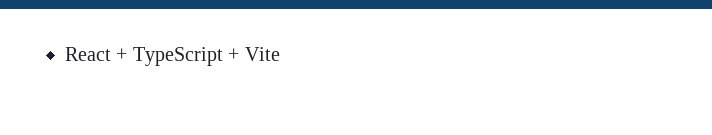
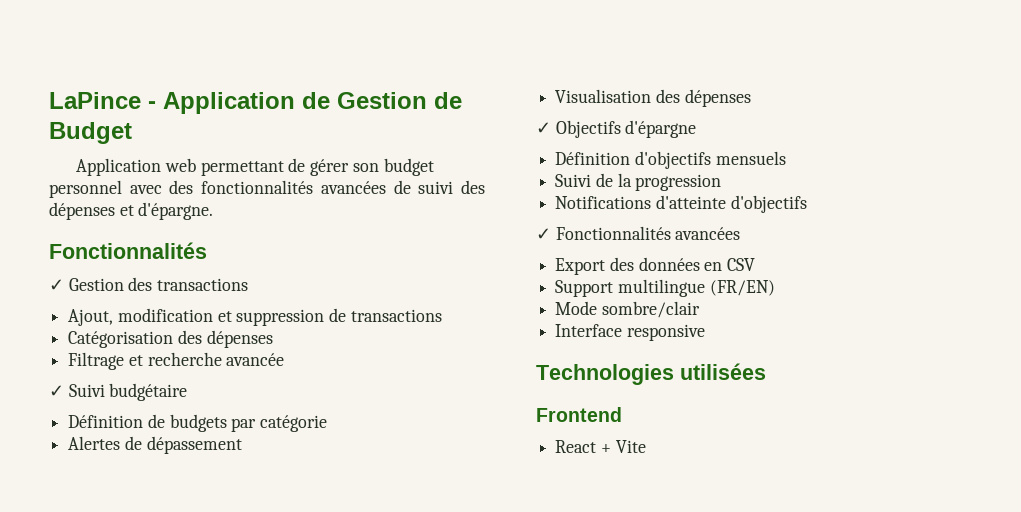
- React + TypeScript + Vite
+ LaPince - Application de Gestion de Budget
+ Application web permettant de gérer son budget personnel avec des fonctionnalités avancées de suivi des dépenses et d'épargne.
+ Fonctionnalités
+ ✓ Gestion des transactions
+ Ajout, modification et suppression de transactions
+ Catégorisation des dépenses
+ Filtrage et recherche avancée
+ ✓ Suivi budgétaire
+ Définition de budgets par catégorie
+ Alertes de dépassement
+ Visualisation des dépenses
+ ✓ Objectifs d'épargne
+ Définition d'objectifs mensuels
+ Suivi de la progression
+ Notifications d'atteinte d'objectifs
+ ✓ Fonctionnalités avancées
+ Export des données en CSV
+ Support multilingue (FR/EN)
+ Mode sombre/clair
+ Interface responsive
+ Technologies utilisées
+ Frontend
+ React + Vite

